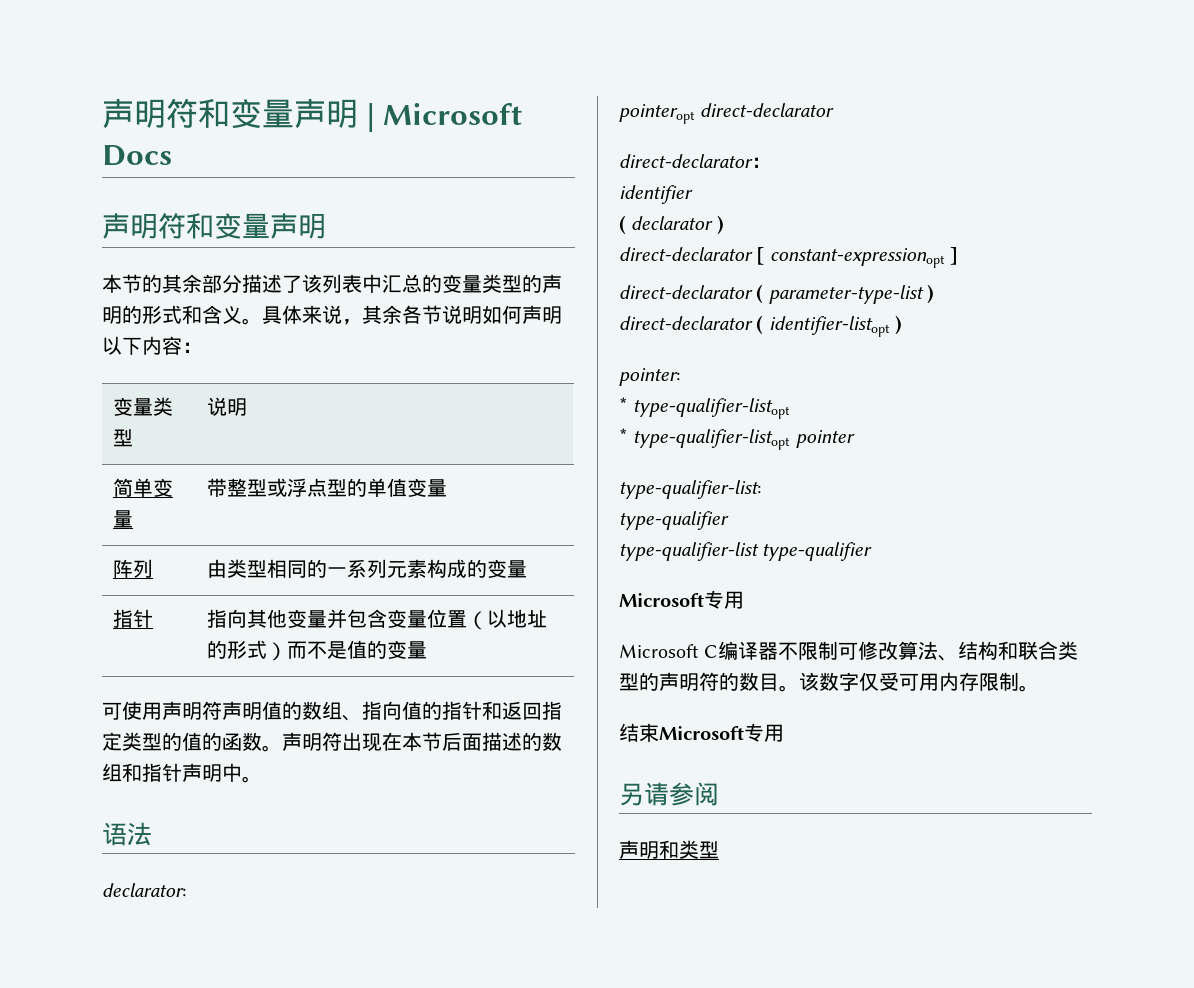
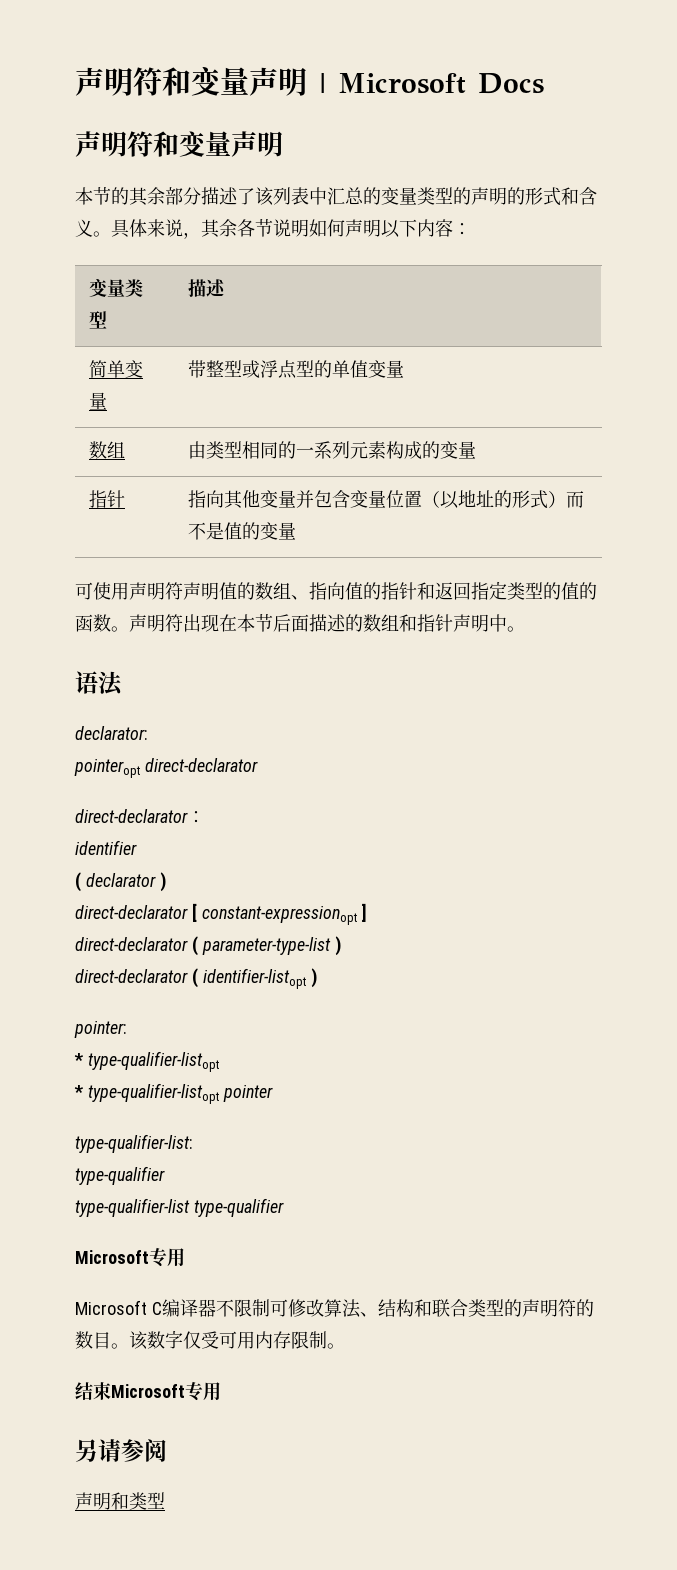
- 变量类型 | 说明
+ 变量类型 | 描述
- 阵列 | 由类型相同的一系列元素构成的变量
+ 数组 | 由类型相同的一系列元素构成的变量

